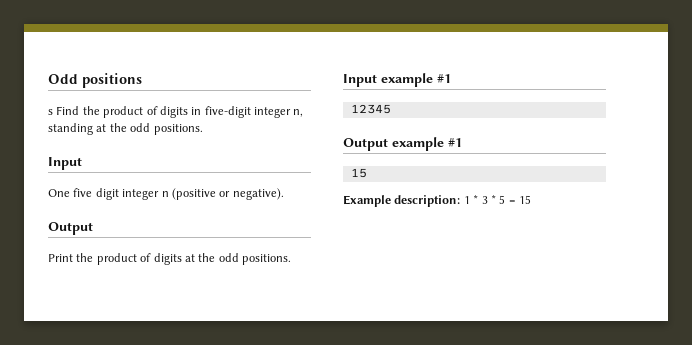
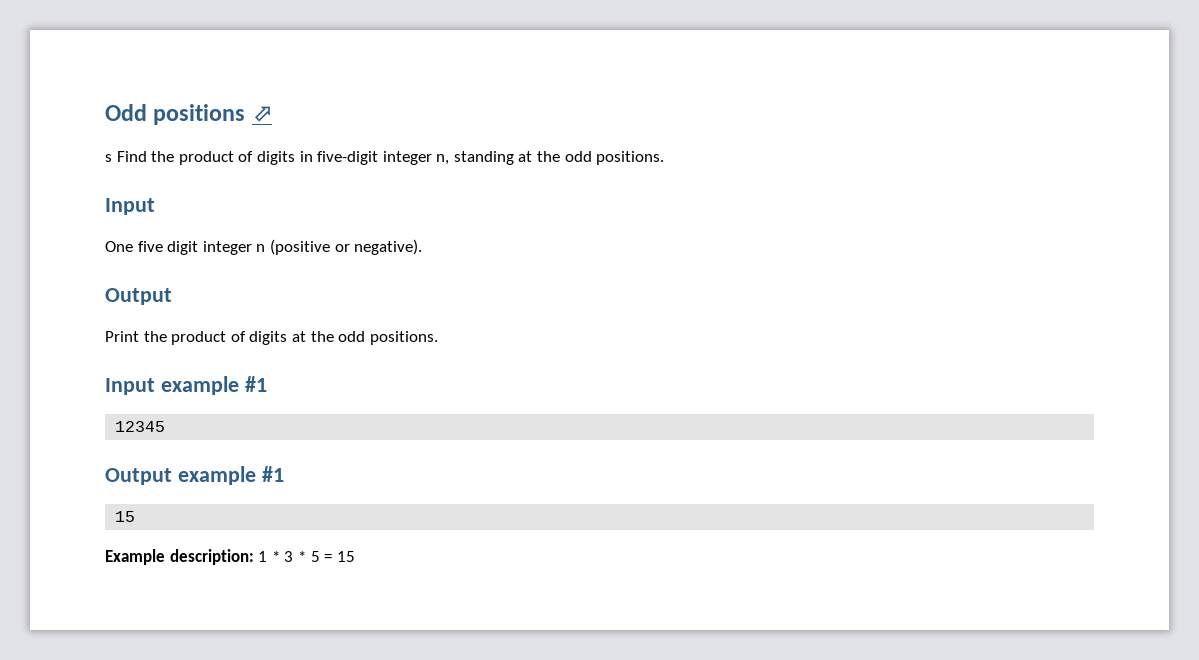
- Odd positions
+ Odd positions ⬀

